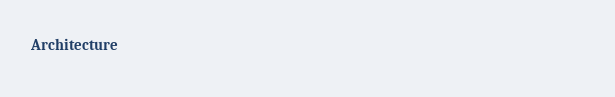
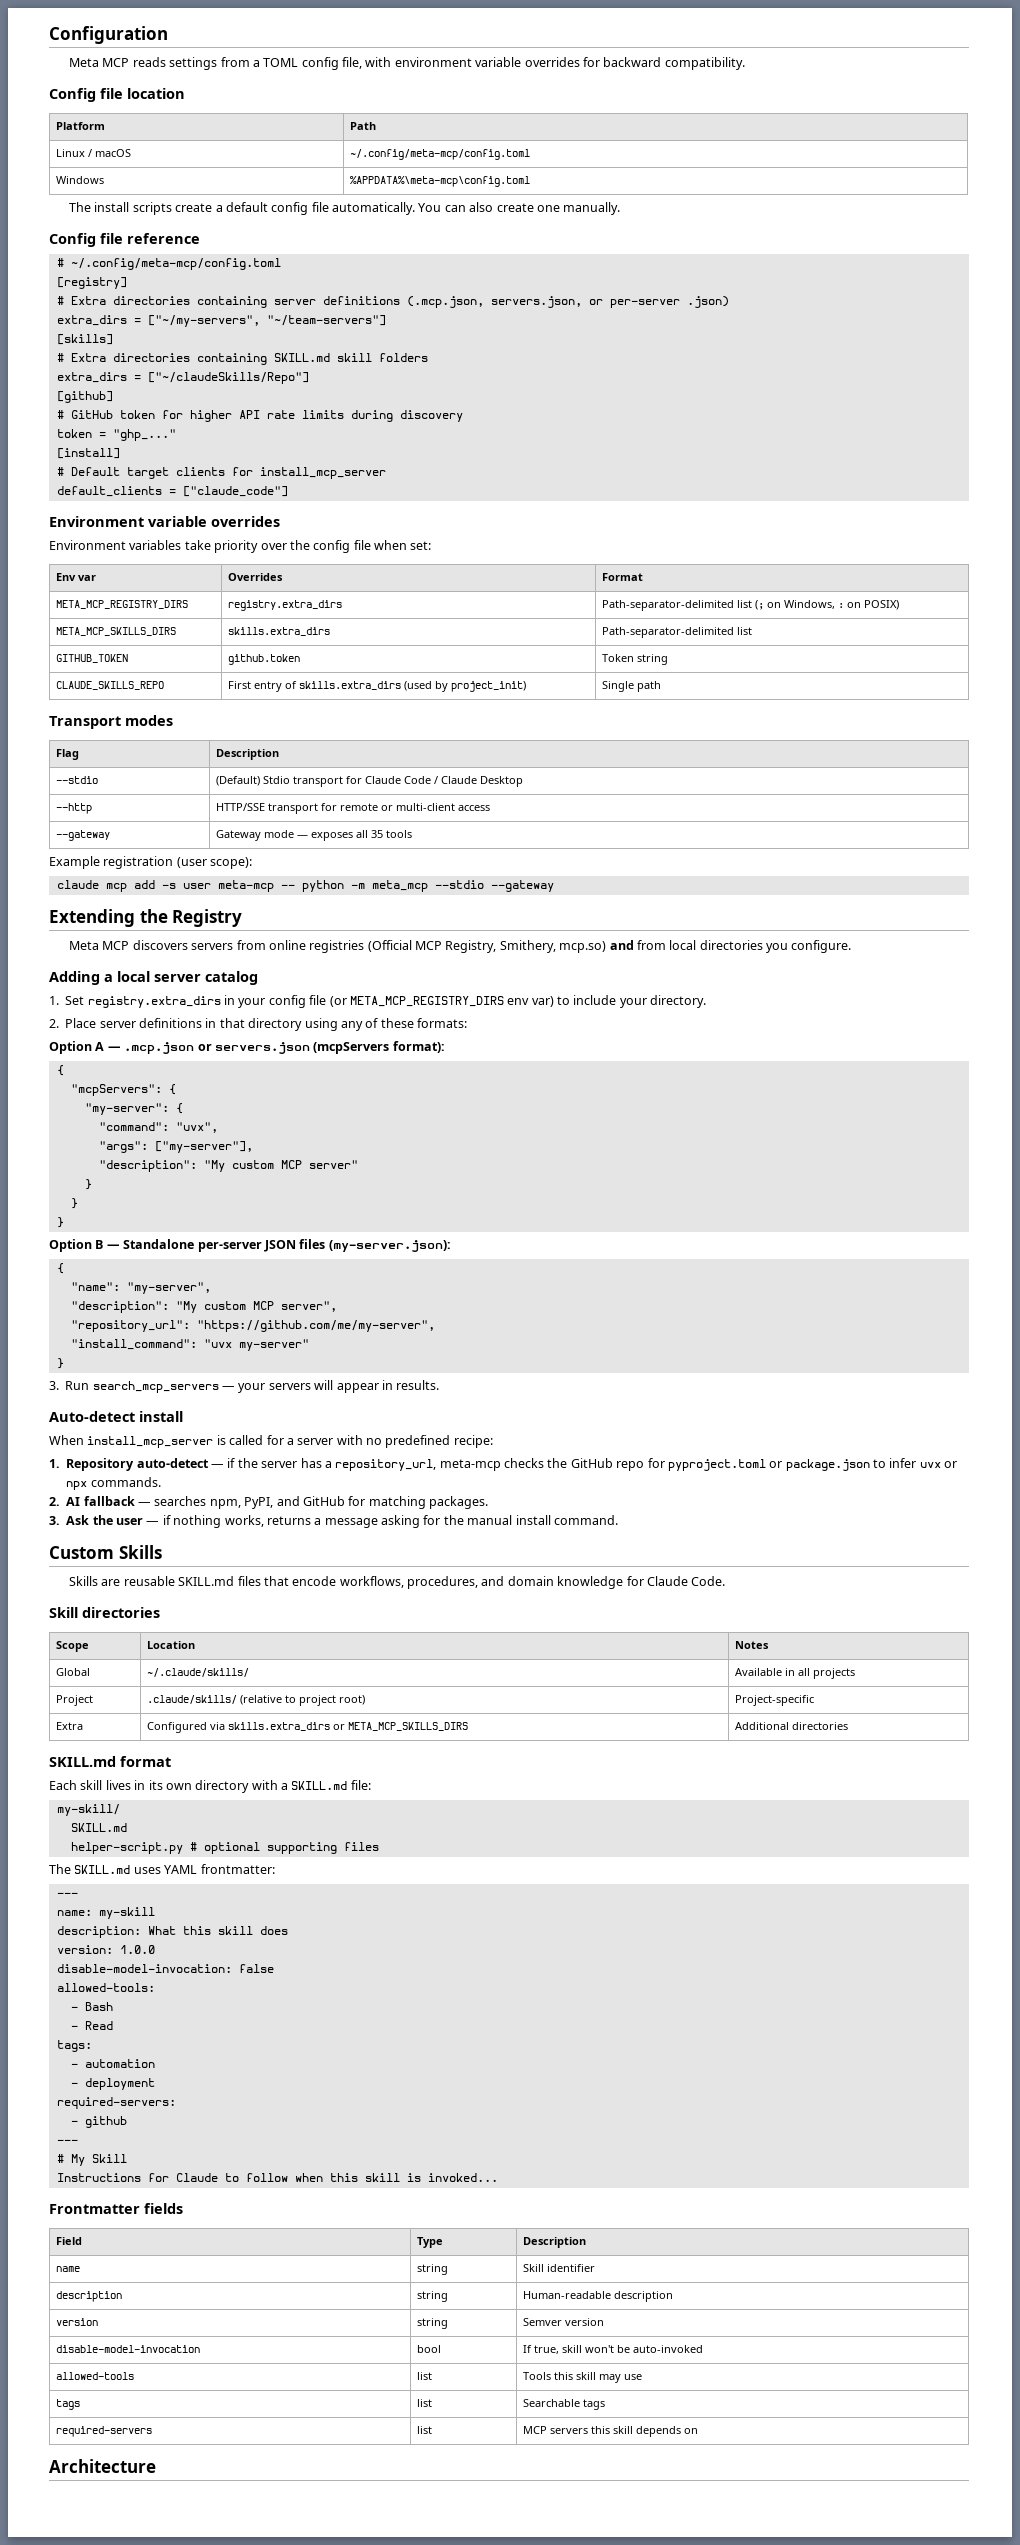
+ Configuration
+ Meta MCP reads settings from a TOML config file, with environment variable overrides for backward compatibility.
+ Config file location
+ Platform | Path
+ Linux / macOS | ~/.config/meta-mcp/config.toml
+ Windows | %APPDATA%\meta-mcp\config.toml
+ The install scripts create a default config file automatically. You can also create one manually.
+ Config file reference
+ # ~/.config/meta-mcp/config.toml
+ [registry]
+ # Extra directories containing server definitions (.mcp.json, servers.json, or per-server .json)
+ extra_dirs = ["~/my-servers", "~/team-servers"]
+ [skills]
+ # Extra directories containing SKILL.md skill folders
+ extra_dirs = ["~/claudeSkills/Repo"]
+ [github]
+ # GitHub token for higher API rate limits during discovery
+ token = "ghp_..."
+ [install]
+ # Default target clients for install_mcp_server
+ default_clients = ["claude_code"]
+ Environment variable overrides
+ Environment variables take priority over the config file when set:
+ Env var | Overrides | Format
+ META_MCP_REGISTRY_DIRS | registry.extra_dirs | Path-separator-delimited list (; on Windows, : on POSIX)
+ META_MCP_SKILLS_DIRS | skills.extra_dirs | Path-separator-delimited list
+ GITHUB_TOKEN | github.token | Token string
+ CLAUDE_SKILLS_REPO | First entry of skills.extra_dirs (used by project_init) | Single path
+ Transport modes
+ Flag | Description
+ --stdio | (Default) Stdio transport for Claude Code / Claude Desktop
+ --http | HTTP/SSE transport for remote or multi-client access
+ --gateway | Gateway mode — exposes all 35 tools
+ Example registration (user scope):
+ claude mcp add -s user meta-mcp -- python -m meta_mcp --stdio --gateway
+ Extending the Registry
+ Meta MCP discovers servers from online registries (Official MCP Registry, Smithery, mcp.so) and from local directories you configure.
+ Adding a local server catalog
+ 1. Set registry.extra_dirs in your config file (or META_MCP_REGISTRY_DIRS env var) to include your directory.
+ 2. Place server definitions in that directory using any of these formats:
+ Option A — .mcp.json or servers.json (mcpServers format):
+ {
+ "mcpServers": {
+ "my-server": {
+ "command": "uvx",
+ "args": ["my-server"],
+ "description": "My custom MCP server"
+ }
+ }
+ }
+ Option B — Standalone per-server JSON files (my-server.json):
+ {
+ "name": "my-server",
+ "description": "My custom MCP server",
+ "repository_url": "https://github.com/me/my-server",
+ "install_command": "uvx my-server"
+ }
+ 3. Run search_mcp_servers — your servers will appear in results.
+ Auto-detect install
+ When install_mcp_server is called for a server with no predefined recipe:
+ 1. Repository auto-detect — if the server has a repository_url, meta-mcp checks the GitHub repo for pyproject.toml or package.json to infer uvx or npx commands.
+ 2. AI fallback — searches npm, PyPI, and GitHub for matching packages.
+ 3. Ask the user — if nothing works, returns a message asking for the manual install command.
+ Custom Skills
+ Skills are reusable SKILL.md files that encode workflows, procedures, and domain knowledge for Claude Code.
+ Skill directories
+ Scope | Location | Notes
+ Global | ~/.claude/skills/ | Available in all projects
+ Project | .claude/skills/ (relative to project root) | Project-specific
+ Extra | Configured via skills.extra_dirs or META_MCP_SKILLS_DIRS | Additional directories
+ SKILL.md format
+ Each skill lives in its own directory with a SKILL.md file:
+ my-skill/
+ SKILL.md
+ helper-script.py # optional supporting files
+ The SKILL.md uses YAML frontmatter:
+ ---
+ name: my-skill
+ description: What this skill does
+ version: 1.0.0
+ disable-model-invocation: false
+ allowed-tools:
+ - Bash
+ - Read
+ tags:
+ - automation
+ - deployment
+ required-servers:
+ - github
+ ---
+ # My Skill
+ Instructions for Claude to follow when this skill is invoked...
+ Frontmatter fields
+ Field | Type | Description
+ name | string | Skill identifier
+ description | string | Human-readable description
+ version | string | Semver version
+ disable-model-invocation | bool | If true, skill won't be auto-invoked
+ allowed-tools | list | Tools this skill may use
+ tags | list | Searchable tags
+ required-servers | list | MCP servers this skill depends on

